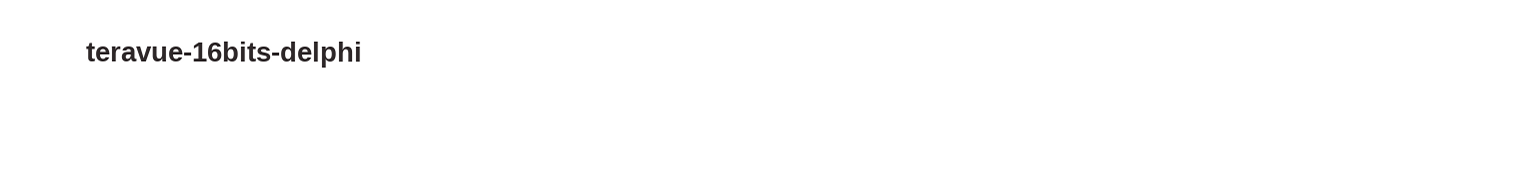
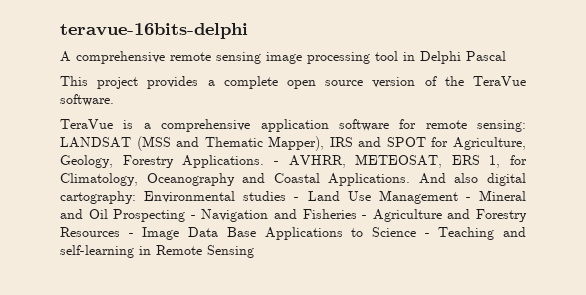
+ A comprehensive remote sensing image processing tool in Delphi Pascal
+ This project provides a complete open source version of the TeraVue software.
+ TeraVue is a comprehensive application software for remote sensing: LANDSAT (MSS and Thematic Mapper), IRS and SPOT for Agriculture, Geology, Forestry Applications. - AVHRR, METEOSAT, ERS 1, for Climatology, Oceanography and Coastal Applications. And also digital cartography: Environmental studies - Land Use Management - Mineral and Oil Prospecting - Navigation and Fisheries - Agriculture and Forestry Resources - Image Data Base Applications to Science - Teaching and self-learning in Remote Sensing

